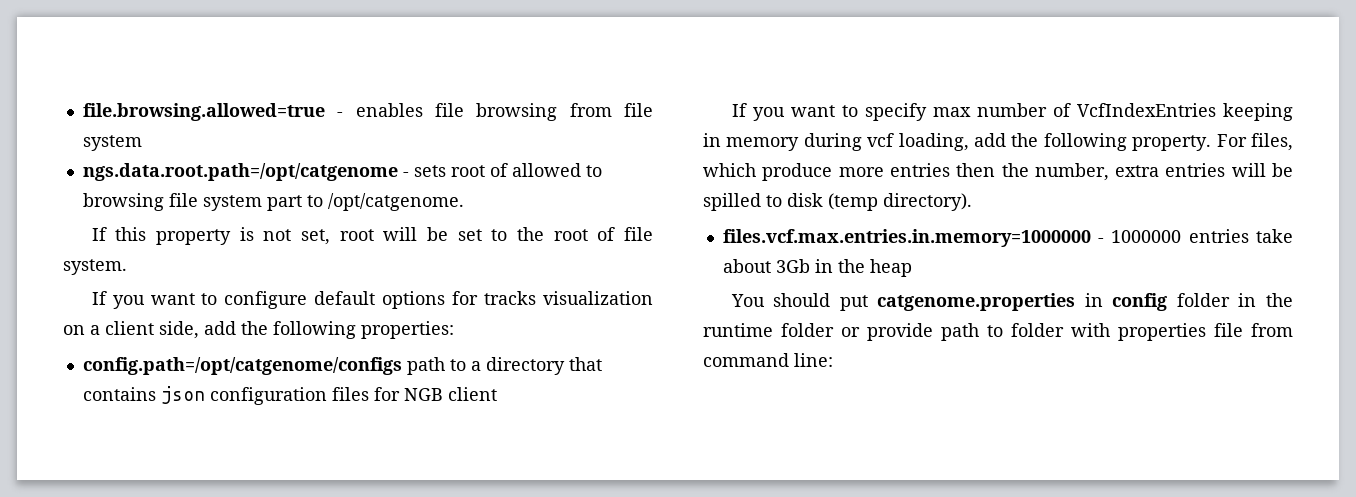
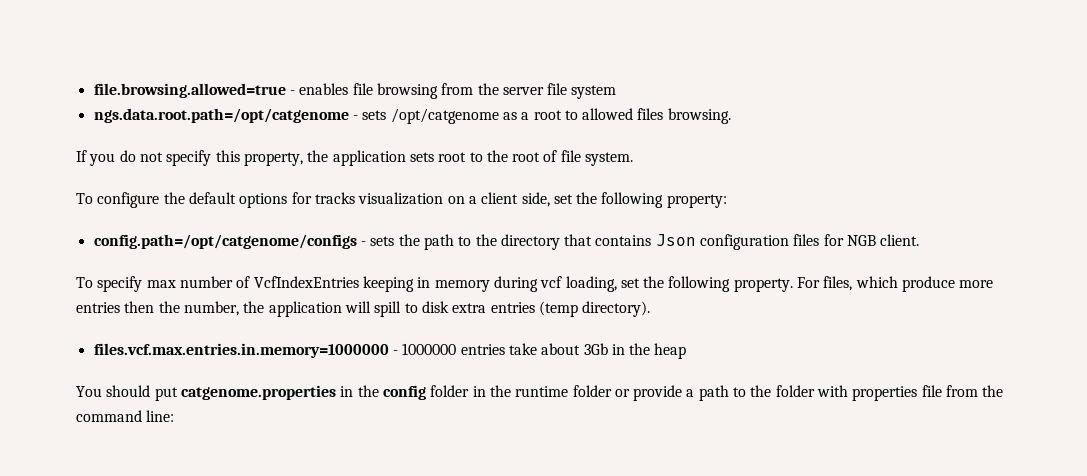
- file.browsing.allowed=true - enables file browsing from file system
+ file.browsing.allowed=true - enables file browsing from the server file system
- ngs.data.root.path=/opt/catgenome - sets root of allowed to browsing file system part to /opt/catgenome.
- If this property is not set, root will be set to the root of file system.
+ ngs.data.root.path=/opt/catgenome - sets /opt/catgenome as a root to allowed files browsing.
+ If you do not specify this property, the application sets root to the root of file system.
- If you want to configure default options for tracks visualization on a client side, add the following properties:
+ To configure the default options for tracks visualization on a client side, set the following property:
- config.path=/opt/catgenome/configs path to a directory that contains json configuration files for NGB client
- If you want to specify max number of VcfIndexEntries keeping in memory during vcf loading, add the following property.
+ config.path=/opt/catgenome/configs - sets the path to the directory that contains Json configuration files for NGB client.
+ To specify max number of VcfIndexEntries keeping in memory during vcf loading, set the following property.
- For files, which produce more entries then the number, extra entries will be spilled to disk (temp directory).
+ For files, which produce more entries then the number, the application will spill to disk extra entries (temp directory).
- You should put catgenome.properties in config folder in the runtime folder or provide path to folder with properties file from command line:
+ You should put catgenome.properties in the config folder in the runtime folder or provide a path to the folder with properties file from the command line:

